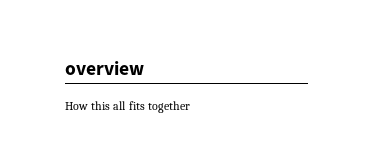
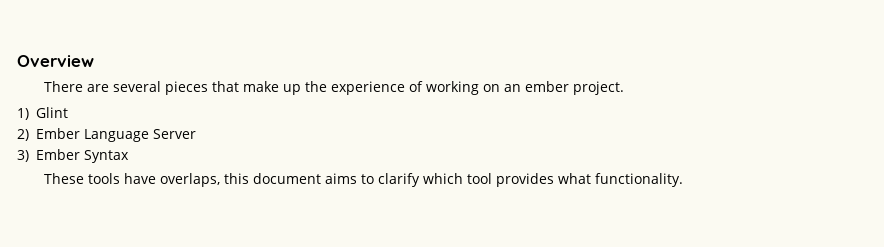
- overview
- How this all fits together
+ Overview
+ There are several pieces that make up the experience of working on an ember project.
+ 1) Glint
+ 2) Ember Language Server
+ 3) Ember Syntax
+ These tools have overlaps, this document aims to clarify which tool provides what functionality.

